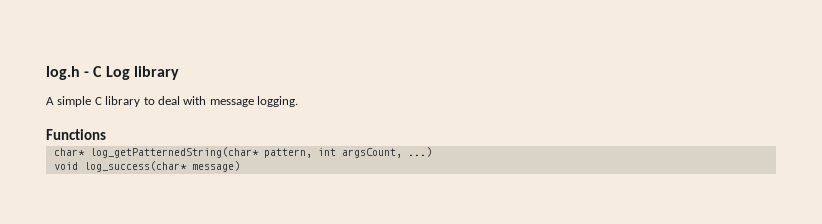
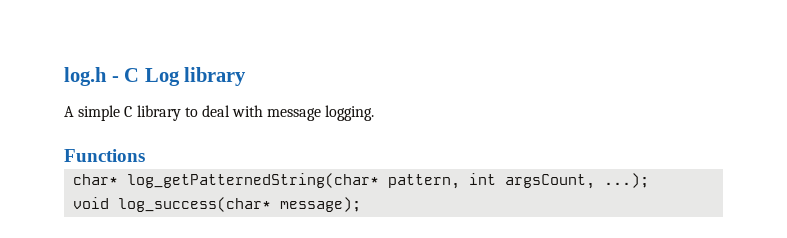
- char* log_getPatternedString(char* pattern, int argsCount, ...)
+ char* log_getPatternedString(char* pattern, int argsCount, ...);
- void log_success(char* message)
+ void log_success(char* message);

